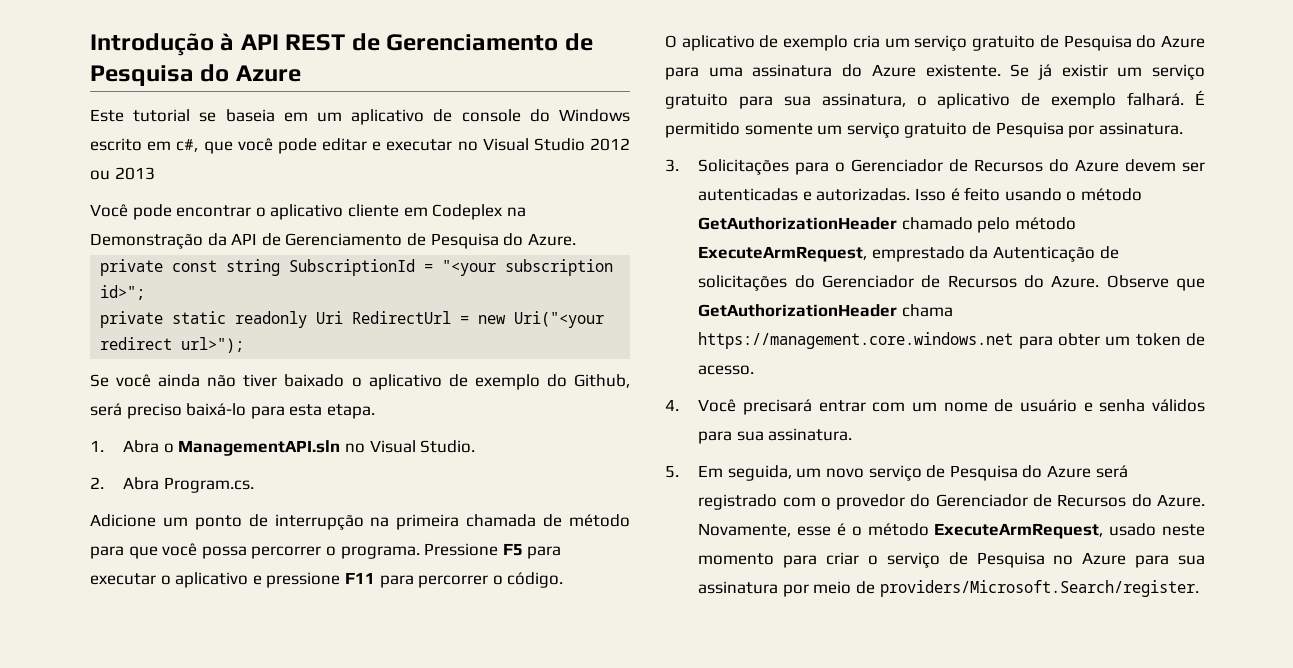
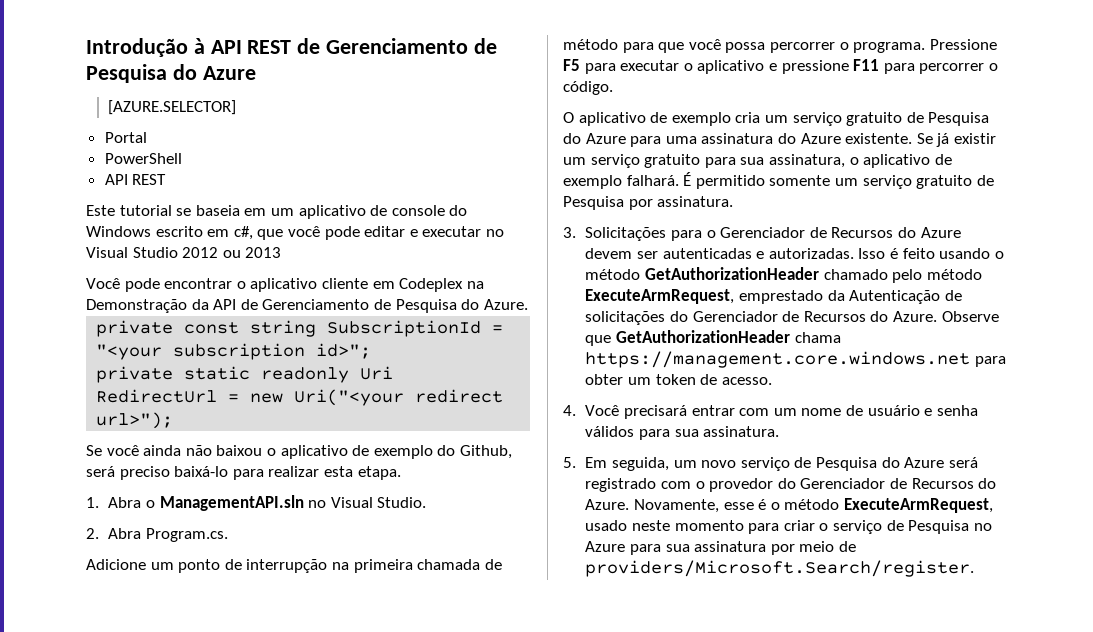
+ [AZURE.SELECTOR]
+ Portal
+ PowerShell
+ API REST
- Se você ainda não tiver baixado o aplicativo de exemplo do Github, será preciso baixá-lo para esta etapa.
+ Se você ainda não baixou o aplicativo de exemplo do Github, será preciso baixá-lo para realizar esta etapa.

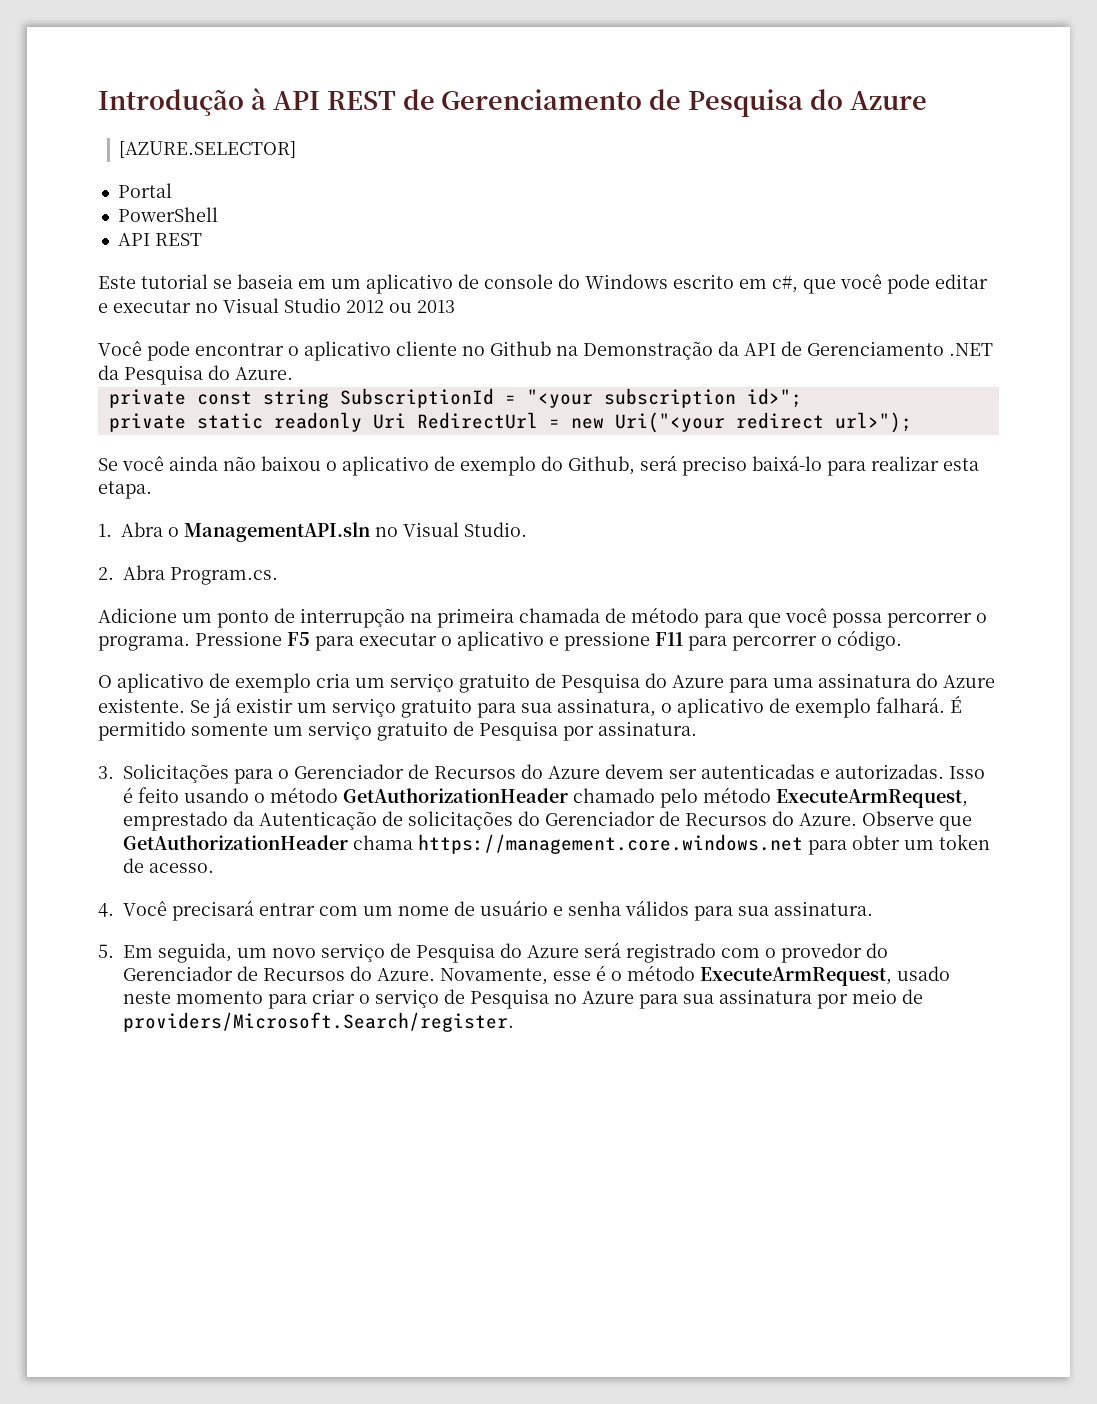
- Você pode encontrar o aplicativo cliente em Codeplex na Demonstração da API de Gerenciamento de Pesquisa do Azure.
+ Você pode encontrar o aplicativo cliente no Github na Demonstração da API de Gerenciamento .NET da Pesquisa do Azure.

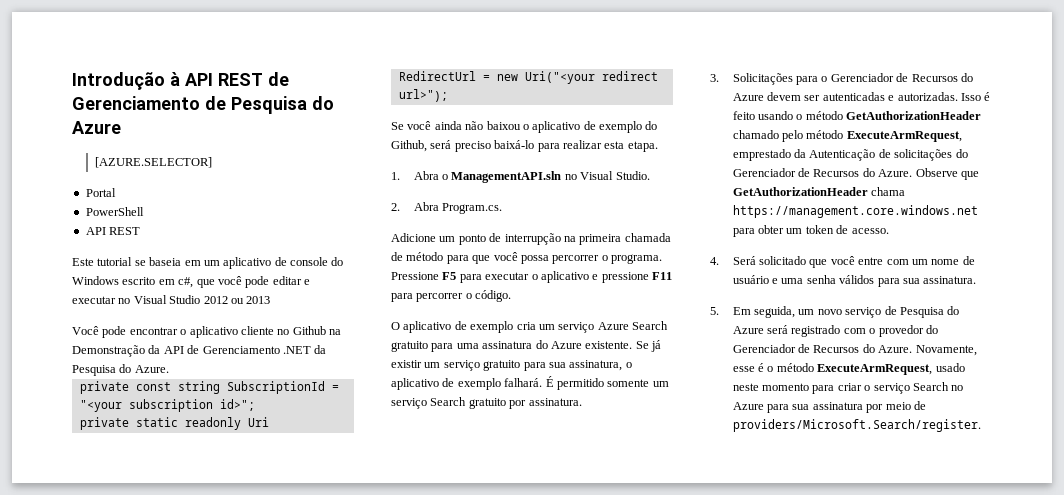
- O aplicativo de exemplo cria um serviço gratuito de Pesquisa do Azure para uma assinatura do Azure existente.
+ O aplicativo de exemplo cria um serviço Azure Search gratuito para uma assinatura do Azure existente.
- É permitido somente um serviço gratuito de Pesquisa por assinatura.
+ É permitido somente um serviço Search gratuito por assinatura.
- 4. Você precisará entrar com um nome de usuário e senha válidos para sua assinatura.
+ 4. Será solicitado que você entre com um nome de usuário e uma senha válidos para sua assinatura.
- Novamente, esse é o método ExecuteArmRequest, usado neste momento para criar o serviço de Pesquisa no Azure para sua assinatura por meio de providers/Microsoft.Search/register.
+ Novamente, esse é o método ExecuteArmRequest, usado neste momento para criar o serviço Search no Azure para sua assinatura por meio de providers/Microsoft.Search/register.

